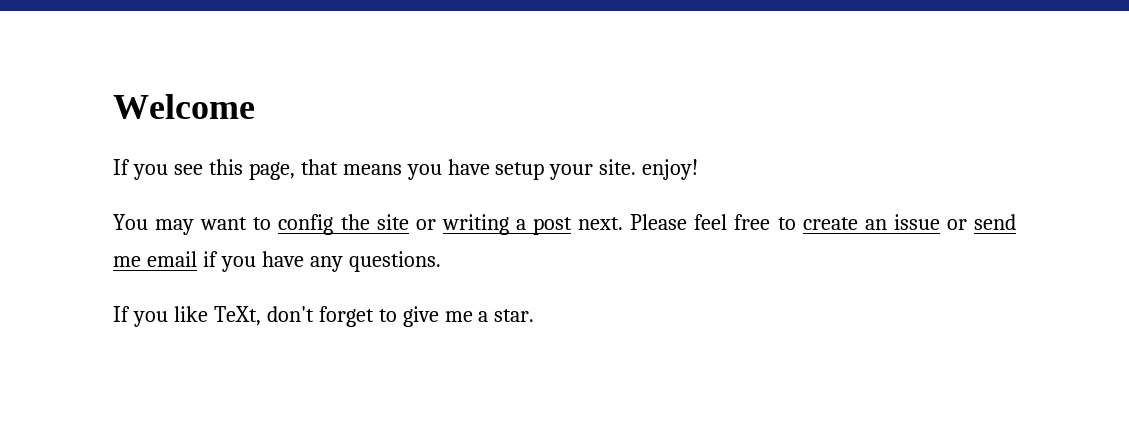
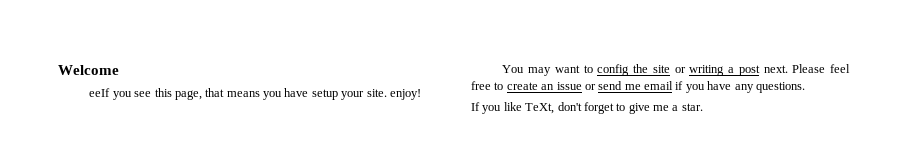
- If you see this page, that means you have setup your site. enjoy!
+ eeIf you see this page, that means you have setup your site. enjoy!

